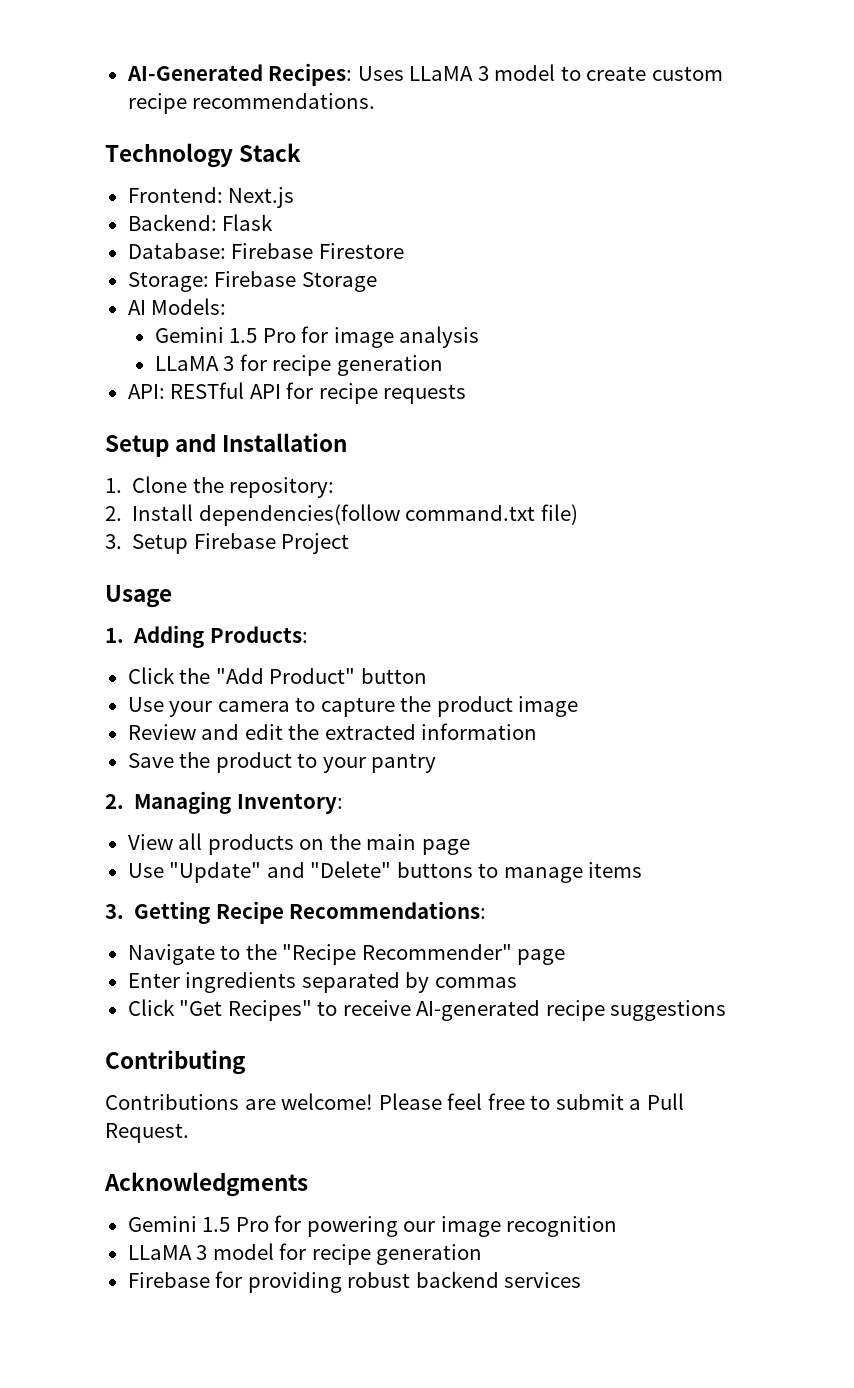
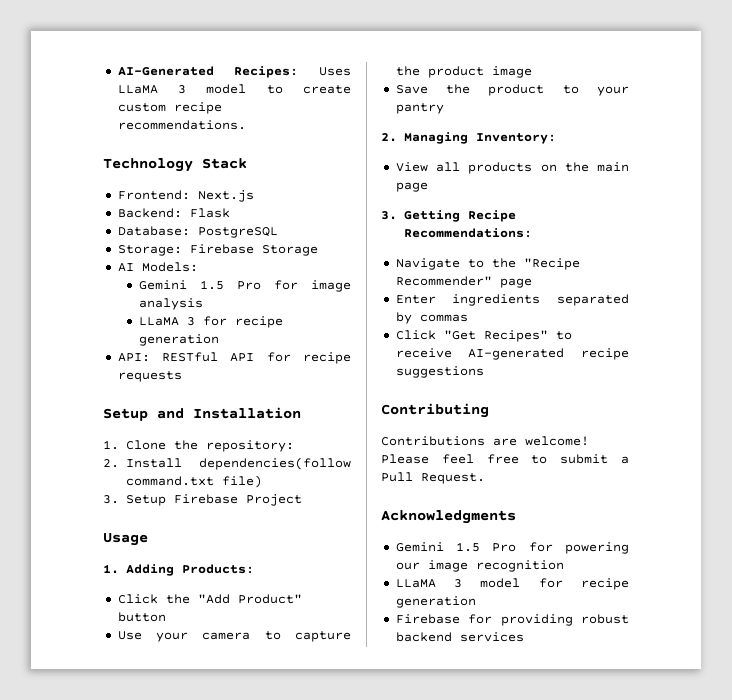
- Database: Firebase Firestore
+ Database: PostgreSQL
- Review and edit the extracted information
- Use "Update" and "Delete" buttons to manage items

